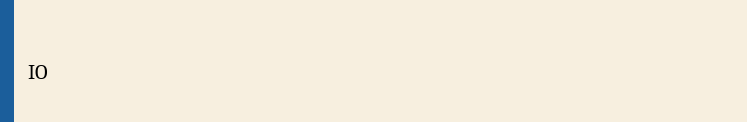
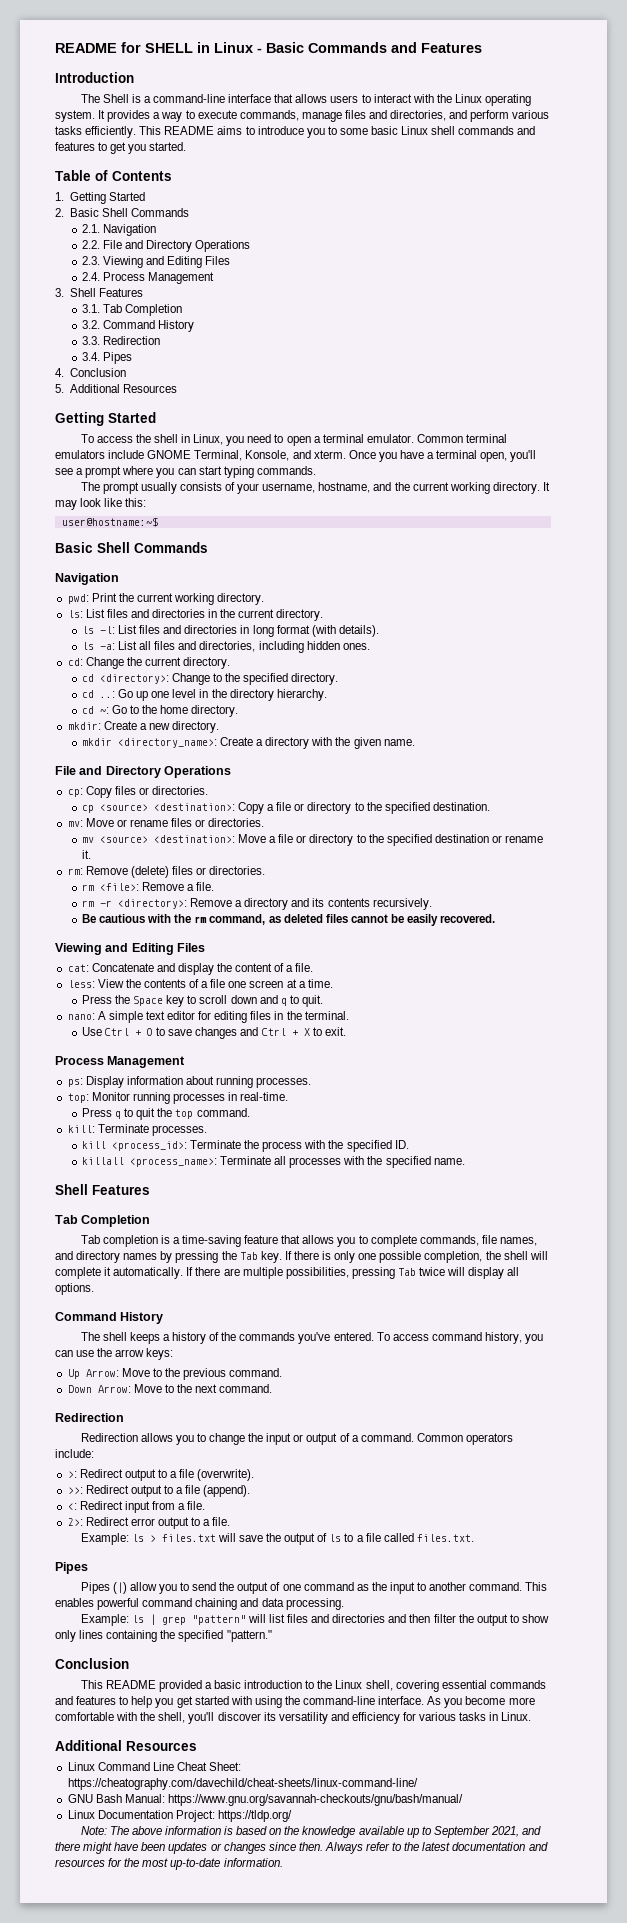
- IO
+ README for SHELL in Linux - Basic Commands and Features
+ Introduction
+ The Shell is a command-line interface that allows users to interact with the Linux operating system. It provides a way to execute commands, manage files and directories, and perform various tasks efficiently. This README aims to introduce you to some basic Linux shell commands and features to get you started.
+ Table of Contents
+ 1. Getting Started
+ 2. Basic Shell Commands
+ 2.1. Navigation
+ 2.2. File and Directory Operations
+ 2.3. Viewing and Editing Files
+ 2.4. Process Management
+ 3. Shell Features
+ 3.1. Tab Completion
+ 3.2. Command History
+ 3.3. Redirection
+ 3.4. Pipes
+ 4. Conclusion
+ 5. Additional Resources
+ Getting Started
+ To access the shell in Linux, you need to open a terminal emulator. Common terminal emulators include GNOME Terminal, Konsole, and xterm. Once you have a terminal open, you'll see a prompt where you can start typing commands.
+ The prompt usually consists of your username, hostname, and the current working directory. It may look like this:
+ user@hostname:~$
+ Basic Shell Commands
+ Navigation
+ pwd: Print the current working directory.
+ ls: List files and directories in the current directory.
+ ls -l: List files and directories in long format (with details).
+ ls -a: List all files and directories, including hidden ones.
+ cd: Change the current directory.
+ cd <directory>: Change to the specified directory.
+ cd ..: Go up one level in the directory hierarchy.
+ cd ~: Go to the home directory.
+ mkdir: Create a new directory.
+ mkdir <directory_name>: Create a directory with the given name.
+ File and Directory Operations
+ cp: Copy files or directories.
+ cp <source> <destination>: Copy a file or directory to the specified destination.
+ mv: Move or rename files or directories.
+ mv <source> <destination>: Move a file or directory to the specified destination or rename it.
+ rm: Remove (delete) files or directories.
+ rm <file>: Remove a file.
+ rm -r <directory>: Remove a directory and its contents recursively.
+ Be cautious with the rm command, as deleted files cannot be easily recovered.
+ Viewing and Editing Files
+ cat: Concatenate and display the content of a file.
+ less: View the contents of a file one screen at a time.
+ Press the Space key to scroll down and q to quit.
+ nano: A simple text editor for editing files in the terminal.
+ Use Ctrl + O to save changes and Ctrl + X to exit.
+ Process Management
+ ps: Display information about running processes.
+ top: Monitor running processes in real-time.
+ Press q to quit the top command.
+ kill: Terminate processes.
+ kill <process_id>: Terminate the process with the specified ID.
+ killall <process_name>: Terminate all processes with the specified name.
+ Shell Features
+ Tab Completion
+ Tab completion is a time-saving feature that allows you to complete commands, file names, and directory names by pressing the Tab key. If there is only one possible completion, the shell will complete it automatically. If there are multiple possibilities, pressing Tab twice will display all options.
+ Command History
+ The shell keeps a history of the commands you've entered. To access command history, you can use the arrow keys:
+ Up Arrow: Move to the previous command.
+ Down Arrow: Move to the next command.
+ Redirection
+ Redirection allows you to change the input or output of a command. Common operators include:
+ >: Redirect output to a file (overwrite).
+ >>: Redirect output to a file (append).
+ <: Redirect input from a file.
+ 2>: Redirect error output to a file.
+ Example: ls > files.txt will save the output of ls to a file called files.txt.
+ Pipes
+ Pipes (|) allow you to send the output of one command as the input to another command. This enables powerful command chaining and data processing.
+ Example: ls | grep "pattern" will list files and directories and then filter the output to show only lines containing the specified "pattern."
+ Conclusion
+ This README provided a basic introduction to the Linux shell, covering essential commands and features to help you get started with using the command-line interface. As you become more comfortable with the shell, you'll discover its versatility and efficiency for various tasks in Linux.
+ Additional Resources
+ Linux Command Line Cheat Sheet: https://cheatography.com/davechild/cheat-sheets/linux-command-line/
+ GNU Bash Manual: https://www.gnu.org/savannah-checkouts/gnu/bash/manual/
+ Linux Documentation Project: https://tldp.org/
+ Note: The above information is based on the knowledge available up to September 2021, and there might have been updates or changes since then. Always refer to the latest documentation and resources for the most up-to-date information.

